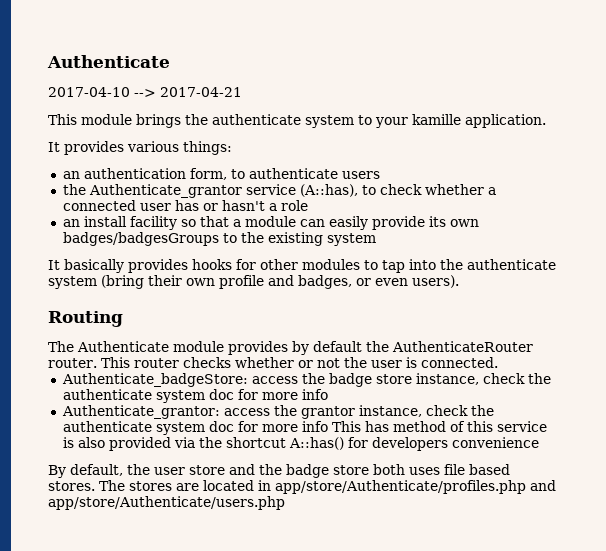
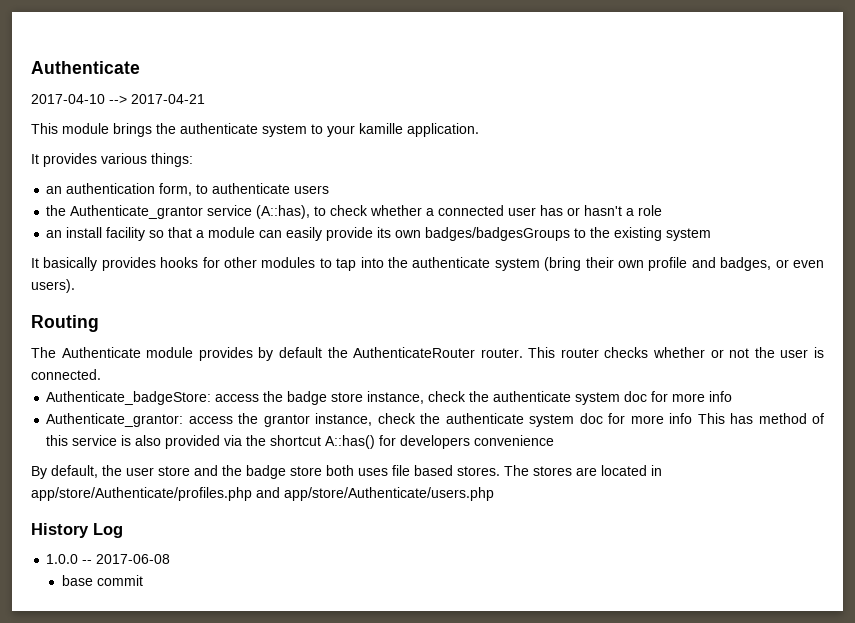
+ History Log
+ 1.0.0 -- 2017-06-08
+ base commit

